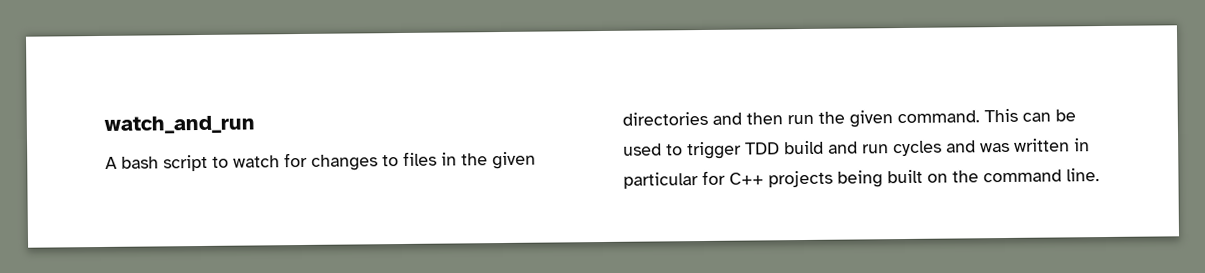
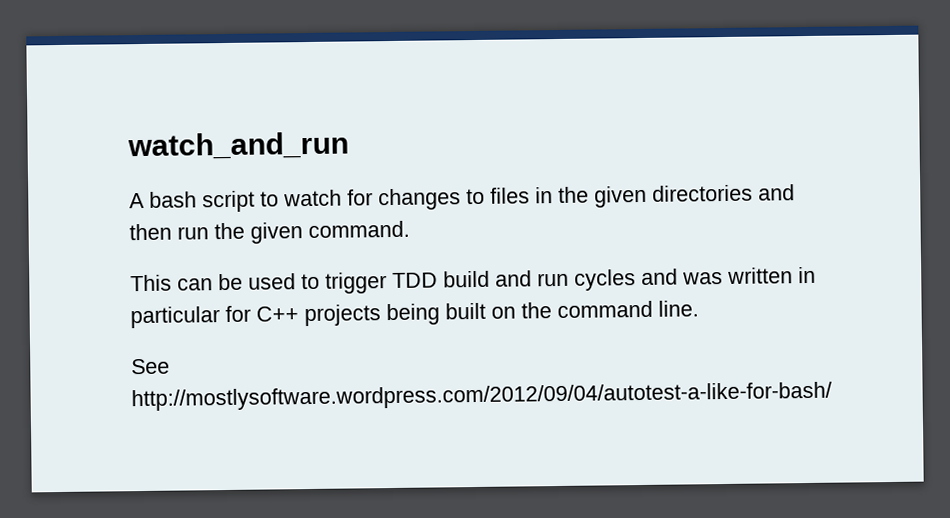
- A bash script to watch for changes to files in the given directories and then run the given command. This can be used to trigger TDD build and run cycles and was written in particular for C++ projects being built on the command line.
+ A bash script to watch for changes to files in the given directories and then run the given command.
+ This can be used to trigger TDD build and run cycles and was written in particular for C++ projects being built on the command line.
+ See http://mostlysoftware.wordpress.com/2012/09/04/autotest-a-like-for-bash/

